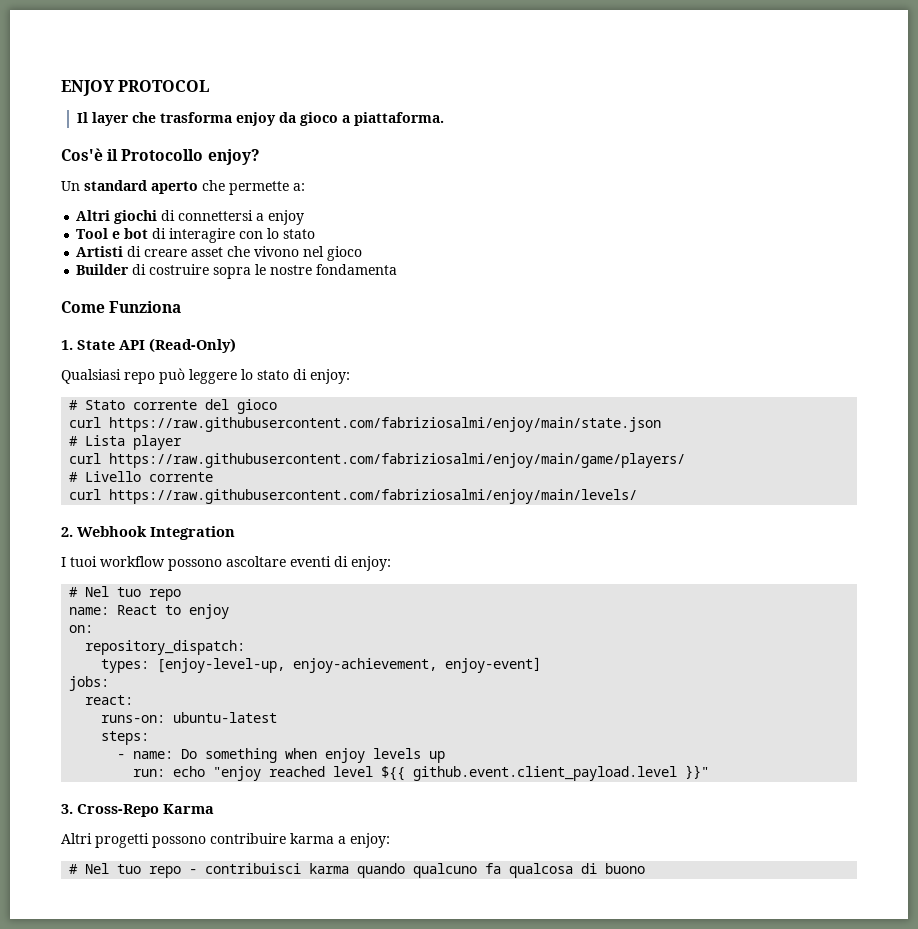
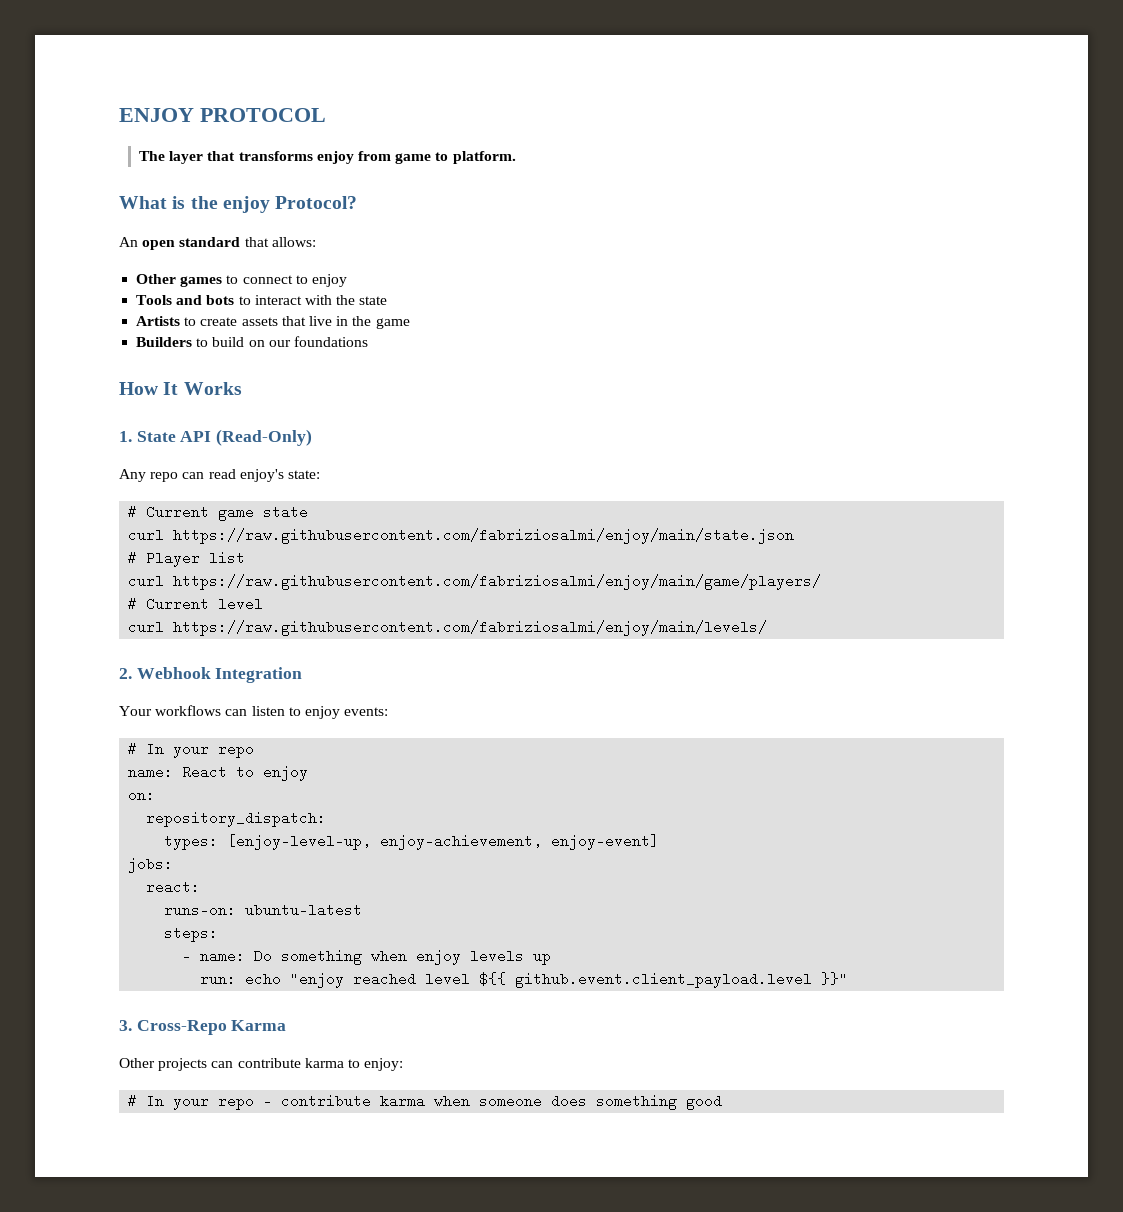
- Il layer che trasforma enjoy da gioco a piattaforma.
- Cos'è il Protocollo enjoy?
- Un standard aperto che permette a:
- Altri giochi di connettersi a enjoy
- Tool e bot di interagire con lo stato
- Artisti di creare asset che vivono nel gioco
- Builder di costruire sopra le nostre fondamenta
- Come Funziona
+ The layer that transforms enjoy from game to platform.
+ What is the enjoy Protocol?
+ An open standard that allows:
+ Other games to connect to enjoy
+ Tools and bots to interact with the state
+ Artists to create assets that live in the game
+ Builders to build on our foundations
+ How It Works
  1. State API (Read-Only)
- Qualsiasi repo può leggere lo stato di enjoy:
- # Stato corrente del gioco
+ Any repo can read enjoy's state:
+ # Current game state
- # Lista player
+ # Player list
- # Livello corrente
+ # Current level
- I tuoi workflow possono ascoltare eventi di enjoy:
- # Nel tuo repo
+ Your workflows can listen to enjoy events:
+ # In your repo
- Altri progetti possono contribuire karma a enjoy:
- # Nel tuo repo - contribuisci karma quando qualcuno fa qualcosa di buono
+ Other projects can contribute karma to enjoy:
+ # In your repo - contribute karma when someone does something good

